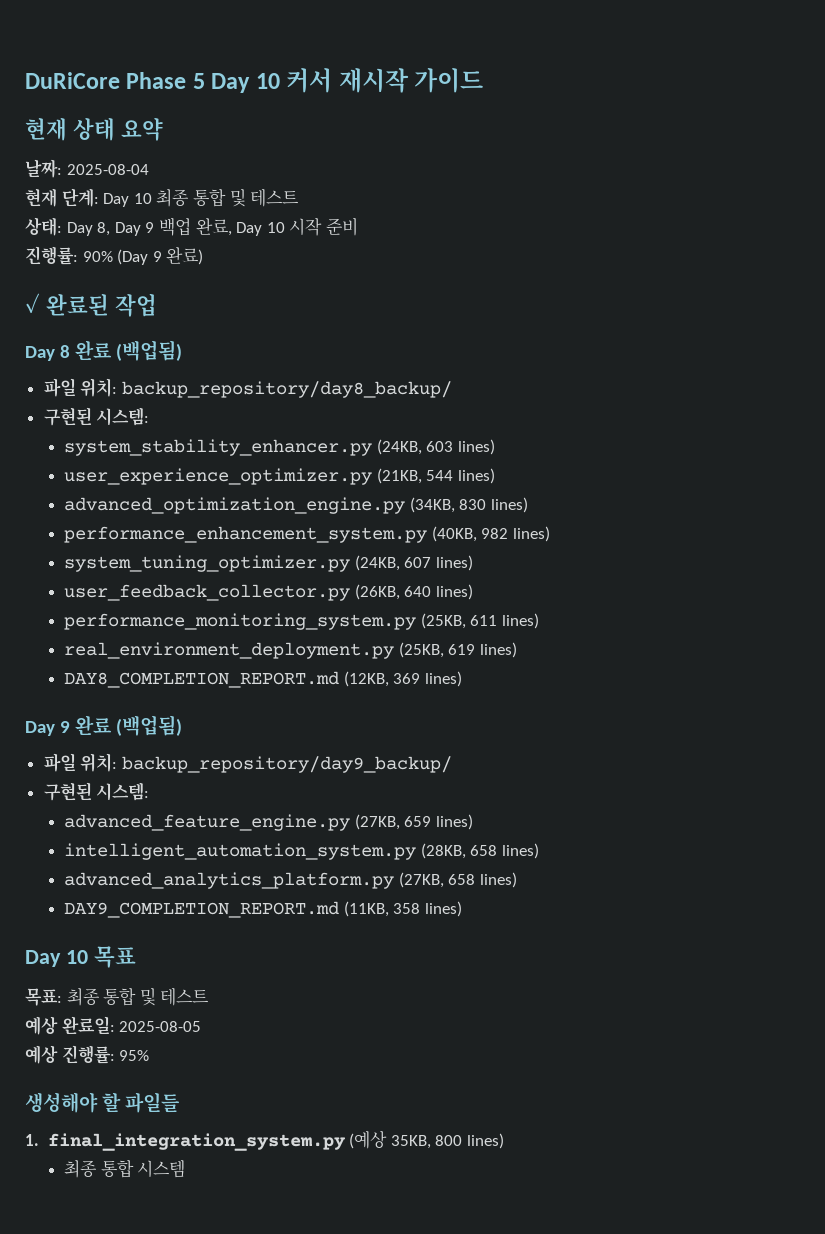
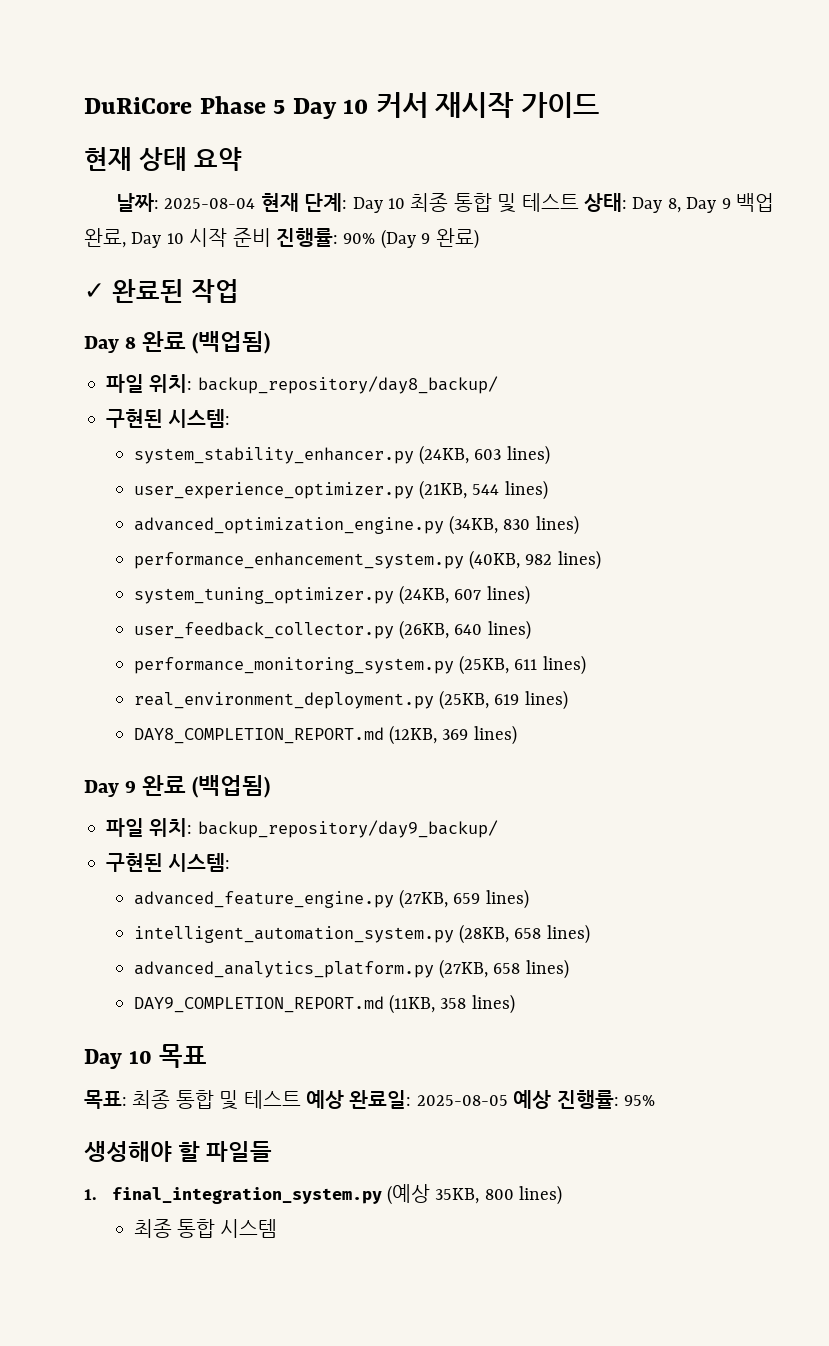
- 날짜: 2025-08-04
- 현재 단계: Day 10 최종 통합 및 테스트
- 상태: Day 8, Day 9 백업 완료, Day 10 시작 준비
- 진행률: 90% (Day 9 완료)
+ 날짜: 2025-08-04 현재 단계: Day 10 최종 통합 및 테스트 상태: Day 8, Day 9 백업 완료, Day 10 시작 준비 진행률: 90% (Day 9 완료)
- 목표: 최종 통합 및 테스트
- 예상 완료일: 2025-08-05
- 예상 진행률: 95%
+ 목표: 최종 통합 및 테스트 예상 완료일: 2025-08-05 예상 진행률: 95%

